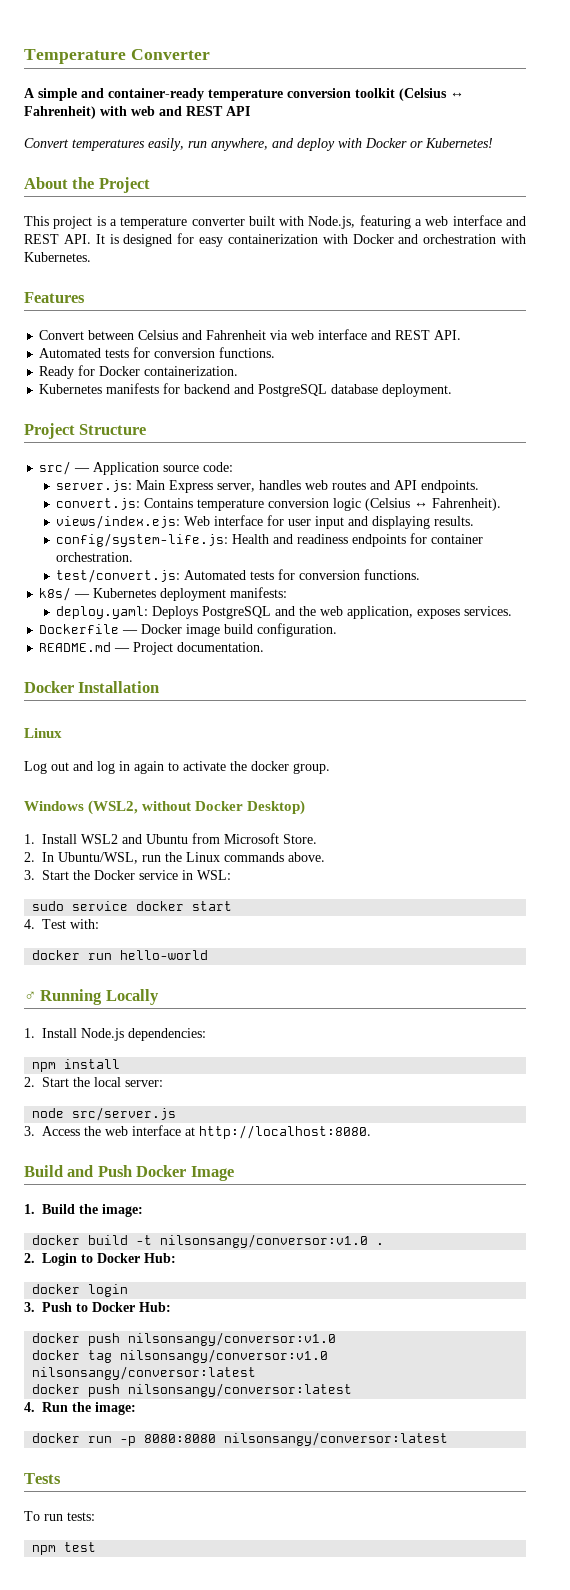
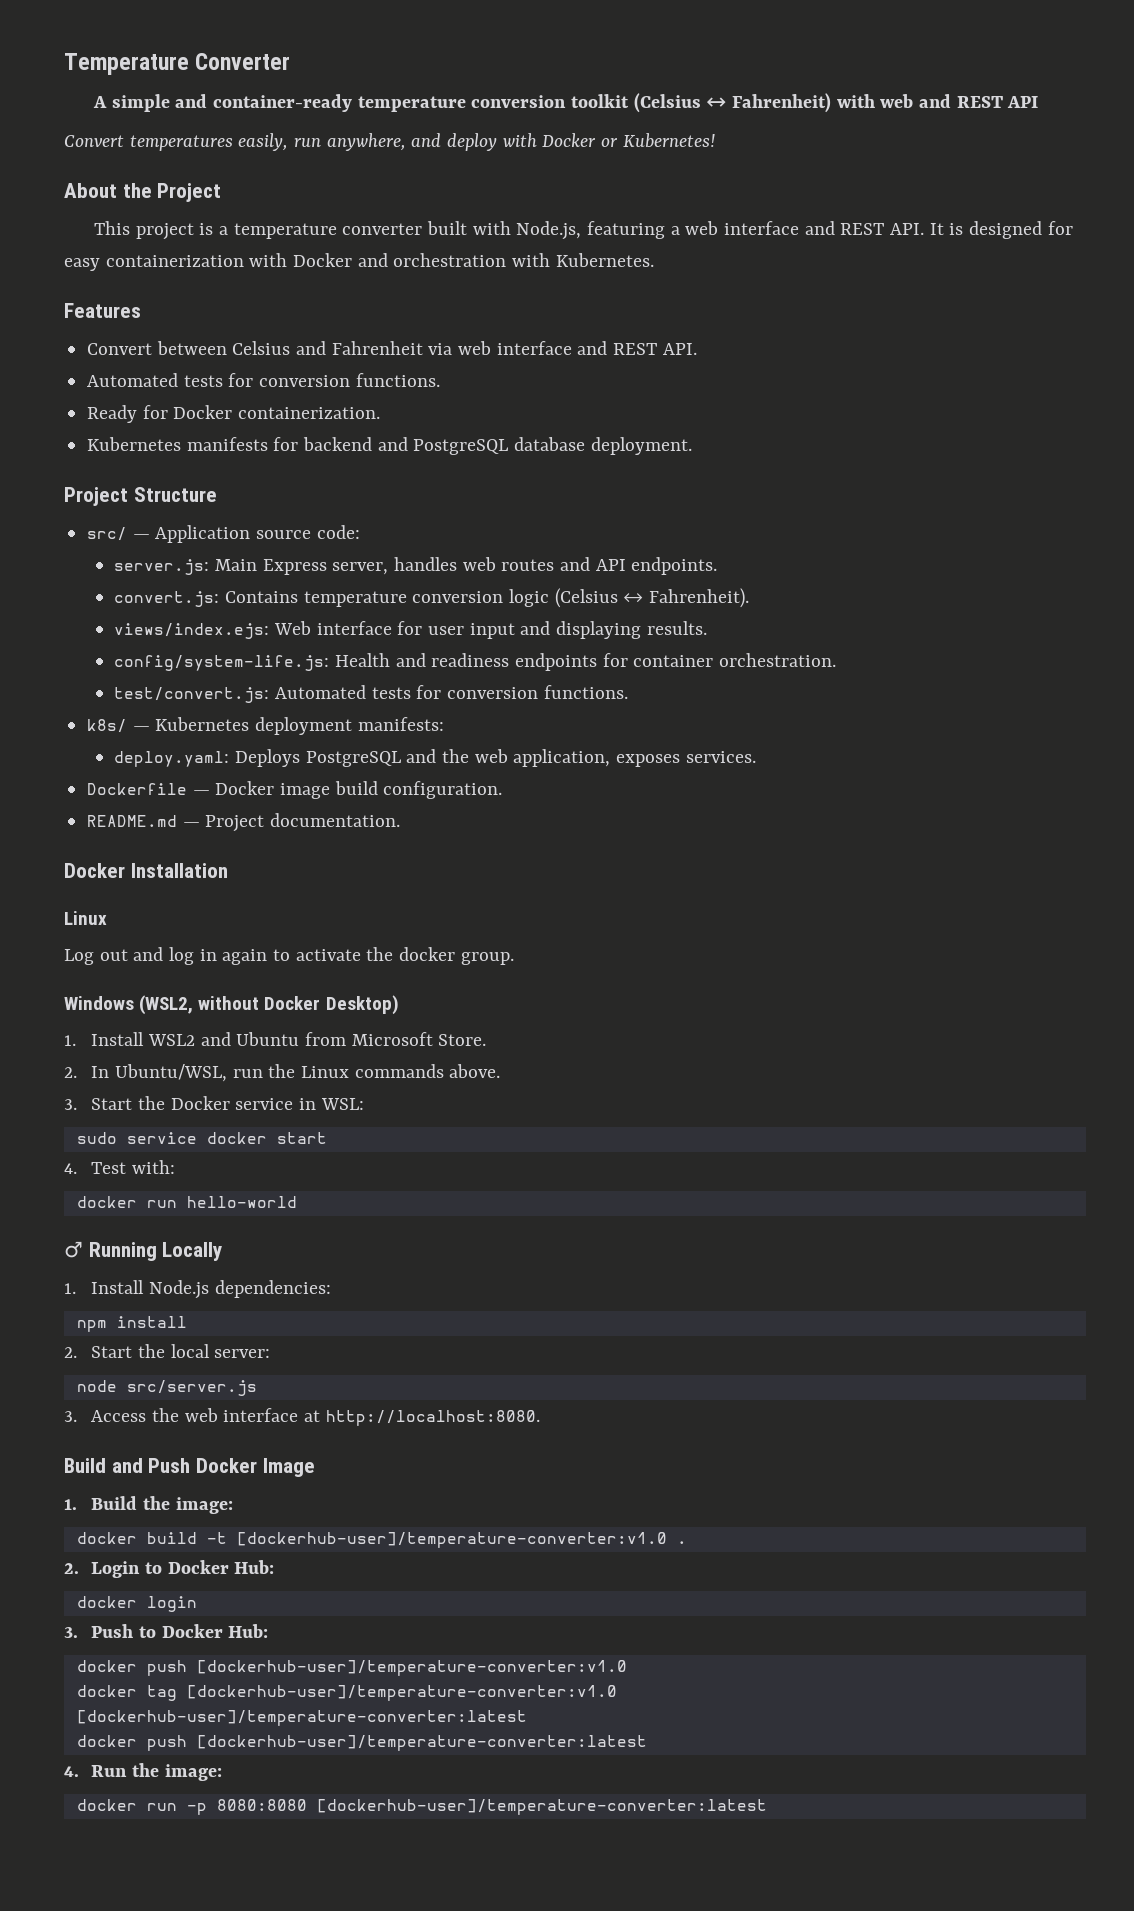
- docker build -t nilsonsangy/conversor:v1.0 .
+ docker build -t [dockerhub-user]/temperature-converter:v1.0 .
- docker push nilsonsangy/conversor:v1.0
+ docker push [dockerhub-user]/temperature-converter:v1.0
- docker tag nilsonsangy/conversor:v1.0 nilsonsangy/conversor:latest
- docker push nilsonsangy/conversor:latest
+ docker tag [dockerhub-user]/temperature-converter:v1.0 [dockerhub-user]/temperature-converter:latest
+ docker push [dockerhub-user]/temperature-converter:latest
- docker run -p 8080:8080 nilsonsangy/conversor:latest
- Tests
- To run tests:
- npm test
+ docker run -p 8080:8080 [dockerhub-user]/temperature-converter:latest

